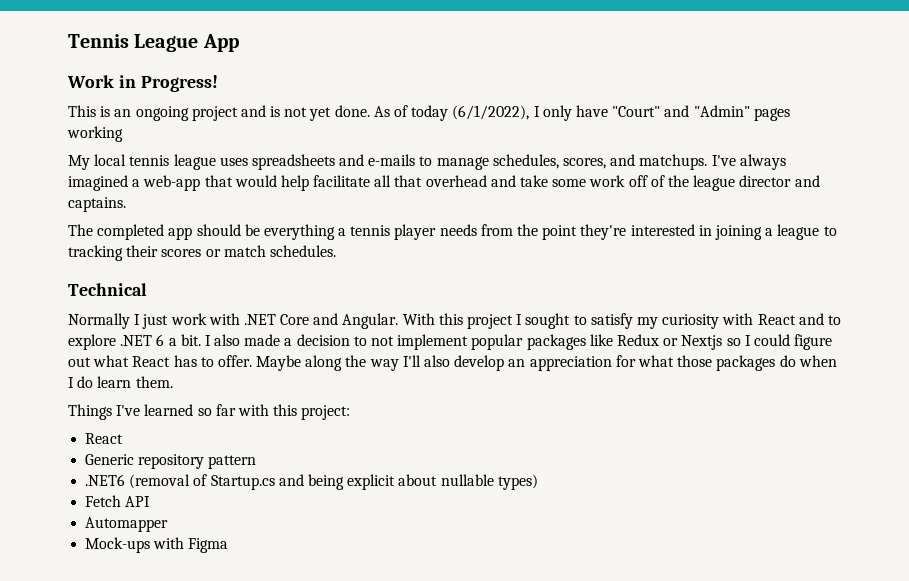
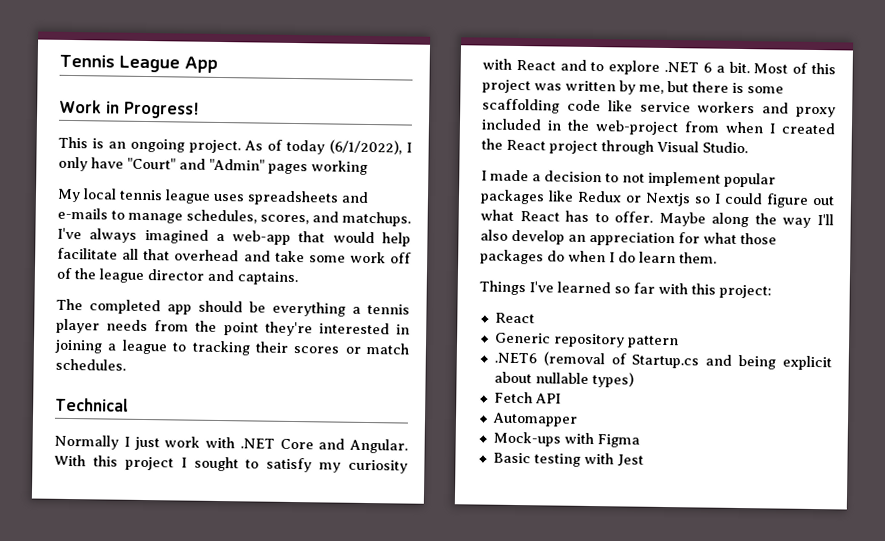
- This is an ongoing project and is not yet done.
+ This is an ongoing project.
- I also made a decision to not implement popular packages like Redux or Nextjs so I could figure out what React has to offer.
+ Most of this project was written by me, but there is some scaffolding code like service workers and proxy included in the web-project from when I created the React project through Visual Studio.
+ I made a decision to not implement popular packages like Redux or Nextjs so I could figure out what React has to offer.
+ Basic testing with Jest

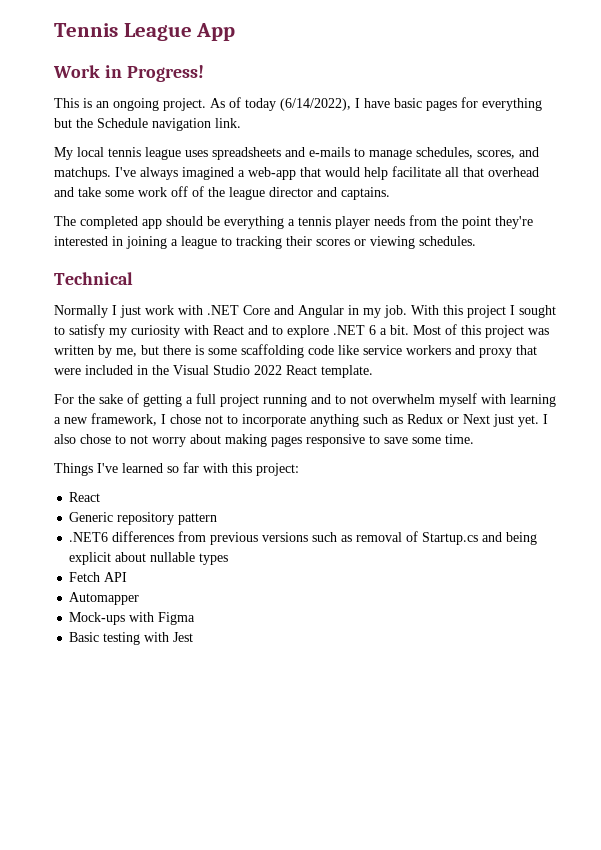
- As of today (6/1/2022), I only have "Court" and "Admin" pages working
+ As of today (6/14/2022), I have basic pages for everything but the Schedule navigation link.
- The completed app should be everything a tennis player needs from the point they're interested in joining a league to tracking their scores or match schedules.
+ The completed app should be everything a tennis player needs from the point they're interested in joining a league to tracking their scores or viewing schedules.
- Normally I just work with .NET Core and Angular.
+ Normally I just work with .NET Core and Angular in my job.
- Most of this project was written by me, but there is some scaffolding code like service workers and proxy included in the web-project from when I created the React project through Visual Studio.
- I made a decision to not implement popular packages like Redux or Nextjs so I could figure out what React has to offer. Maybe along the way I'll also develop an appreciation for what those packages do when I do learn them.
+ Most of this project was written by me, but there is some scaffolding code like service workers and proxy that were included in the Visual Studio 2022 React template.
+ For the sake of getting a full project running and to not overwhelm myself with learning a new framework, I chose not to incorporate anything such as Redux or Next just yet. I also chose to not worry about making pages responsive to save some time.
- .NET6 (removal of Startup.cs and being explicit about nullable types)
+ .NET6 differences from previous versions such as removal of Startup.cs and being explicit about nullable types

